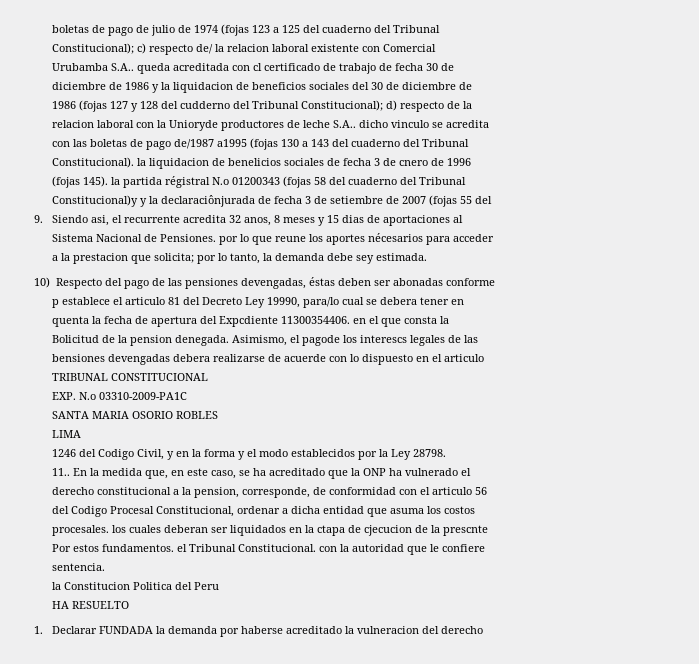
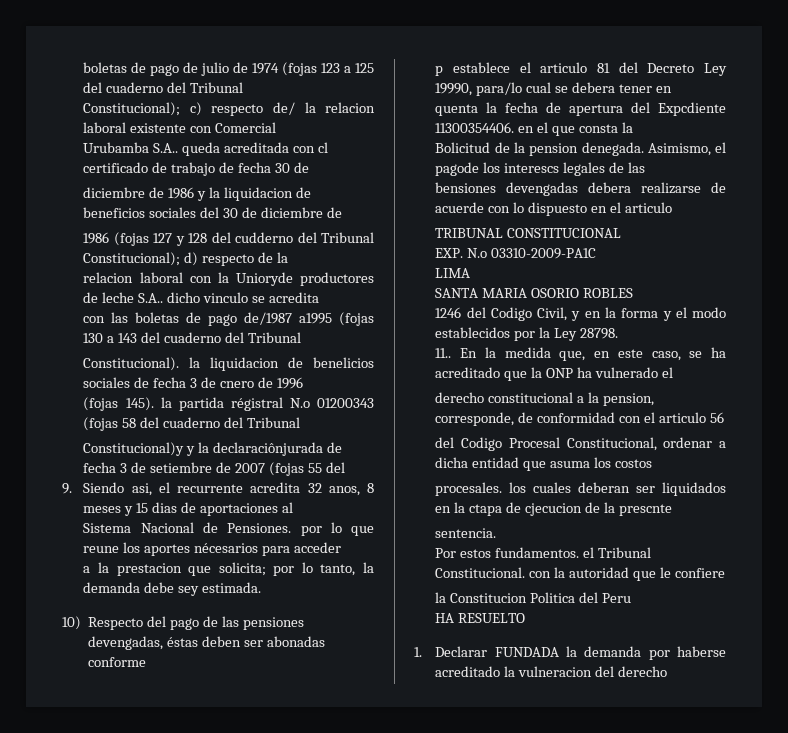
+ LIMA
- LIMA
+ sentencia.
- sentencia.

